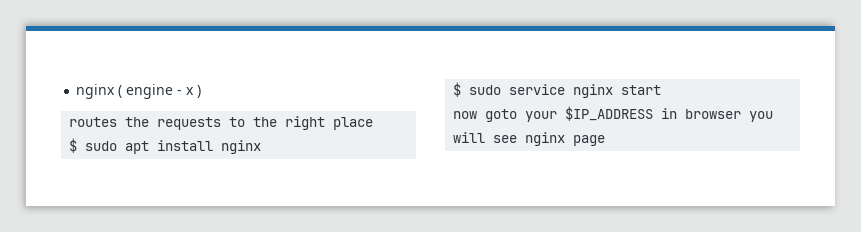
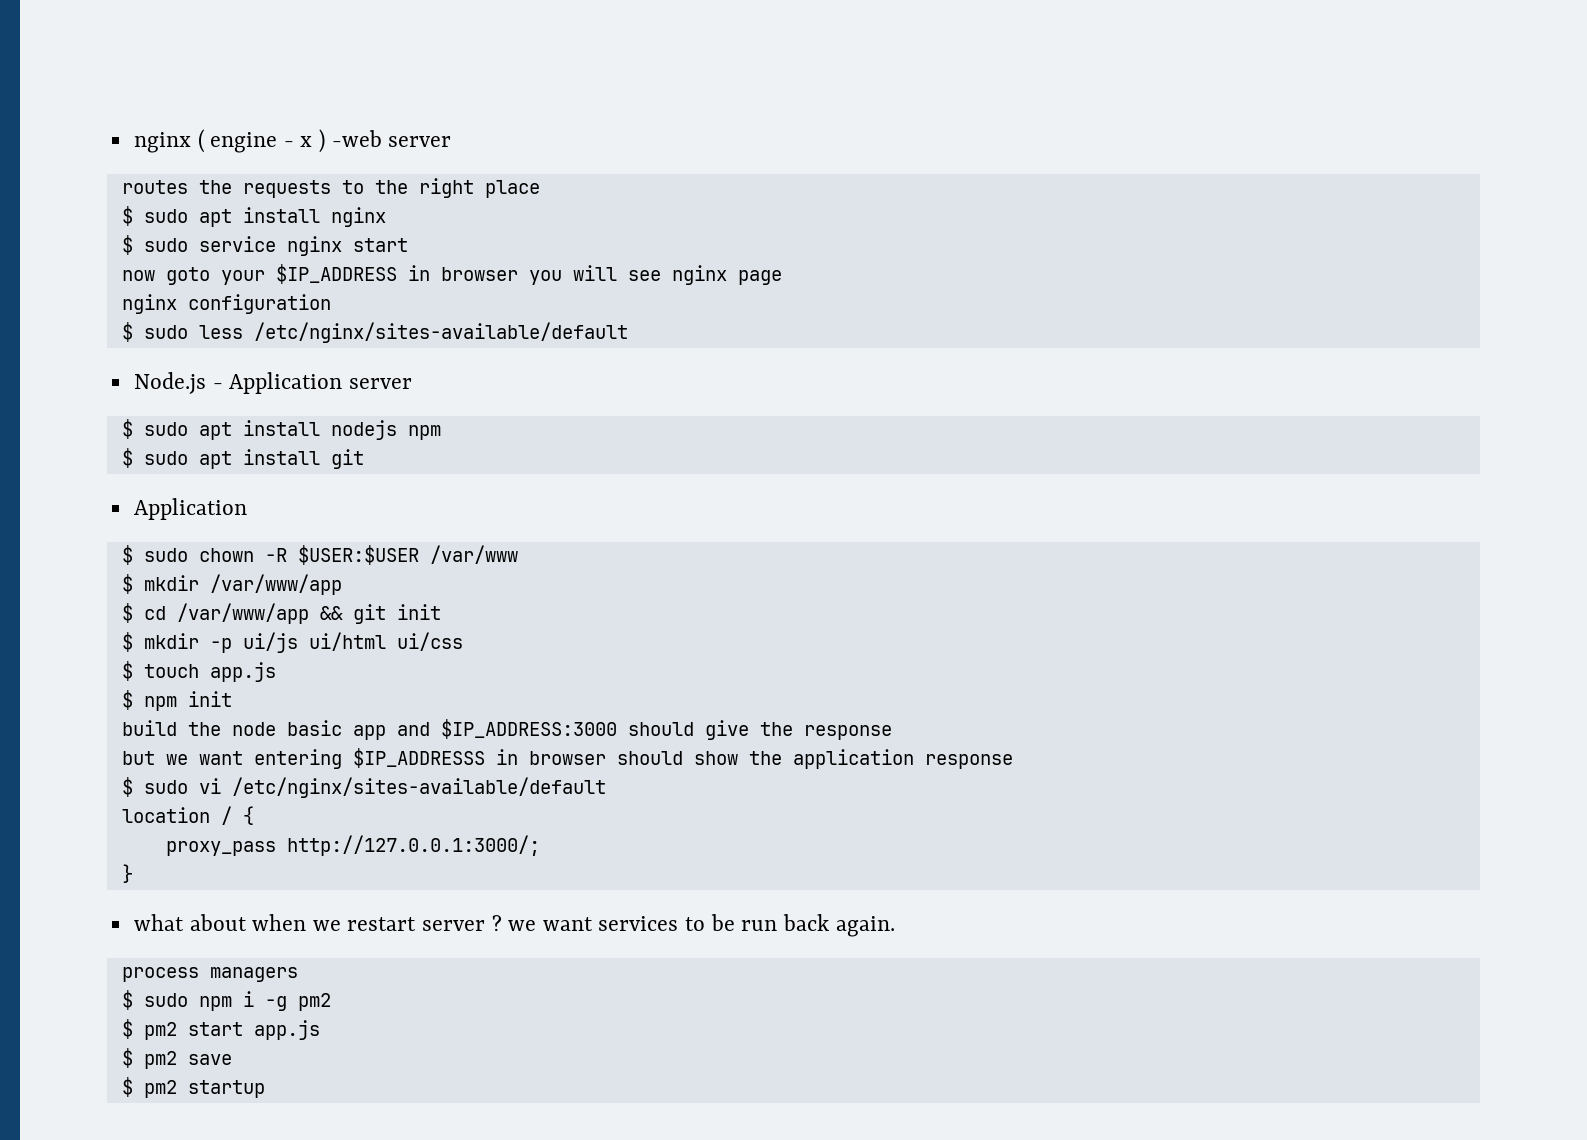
- nginx ( engine - x )
+ nginx ( engine - x ) -web server
+ nginx configuration
+ $ sudo less /etc/nginx/sites-available/default
+ Node.js - Application server
+ $ sudo apt install nodejs npm
+ $ sudo apt install git
+ Application
+ $ sudo chown -R $USER:$USER /var/www
+ $ mkdir /var/www/app
+ $ cd /var/www/app && git init
+ $ mkdir -p ui/js ui/html ui/css
+ $ touch app.js
+ $ npm init
+ build the node basic app and $IP_ADDRESS:3000 should give the response
+ but we want entering $IP_ADDRESSS in browser should show the application response
+ $ sudo vi /etc/nginx/sites-available/default
+ location / {
+ proxy_pass http://127.0.0.1:3000/;
+ }
+ what about when we restart server ? we want services to be run back again.
+ process managers
+ $ sudo npm i -g pm2
+ $ pm2 start app.js
+ $ pm2 save
+ $ pm2 startup

